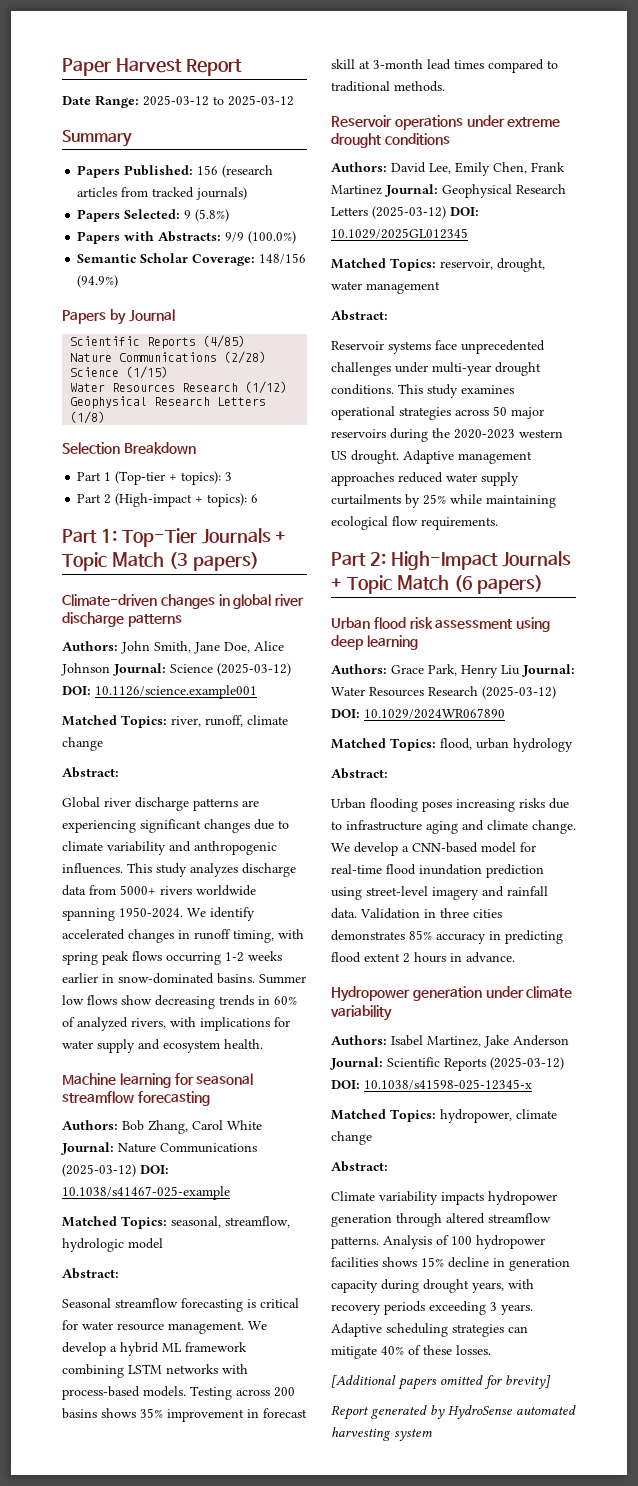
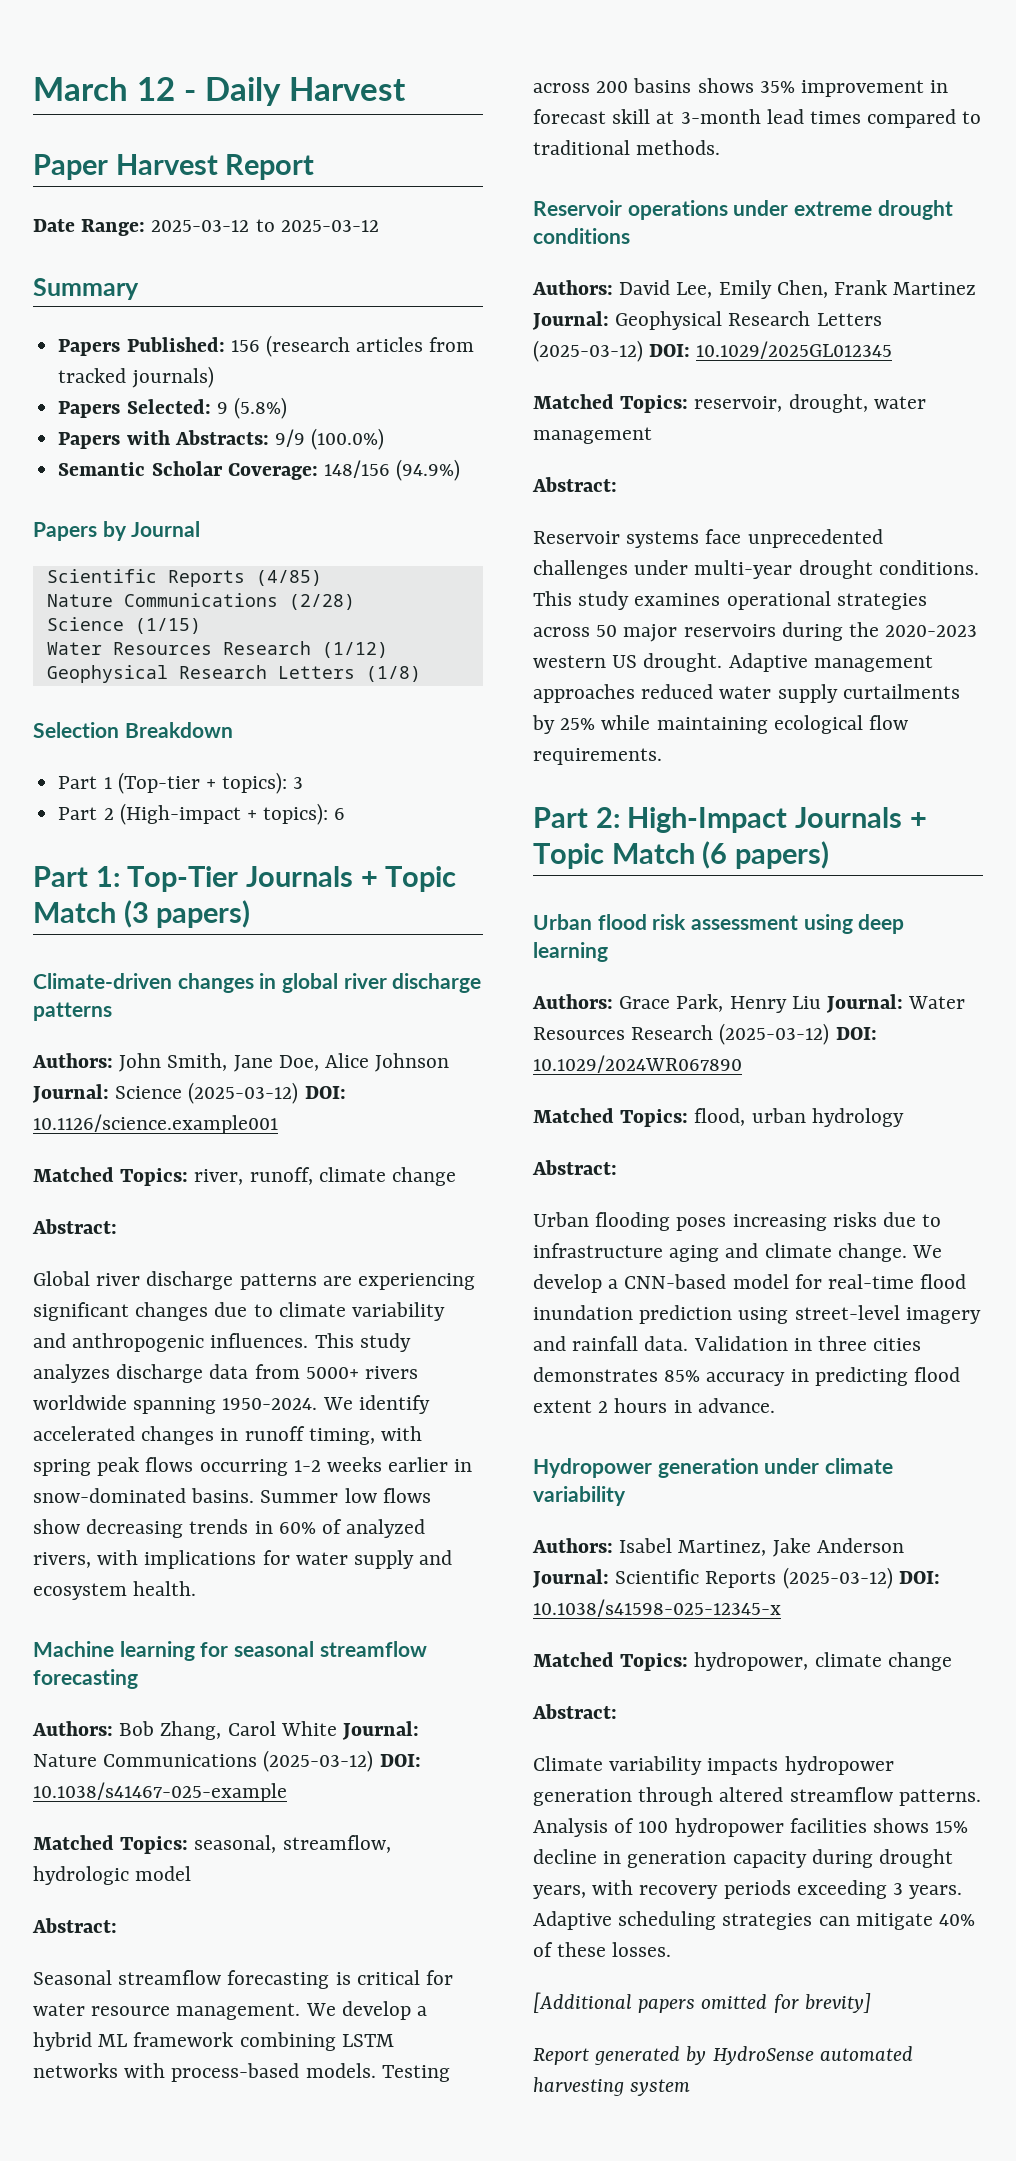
+ March 12 - Daily Harvest

